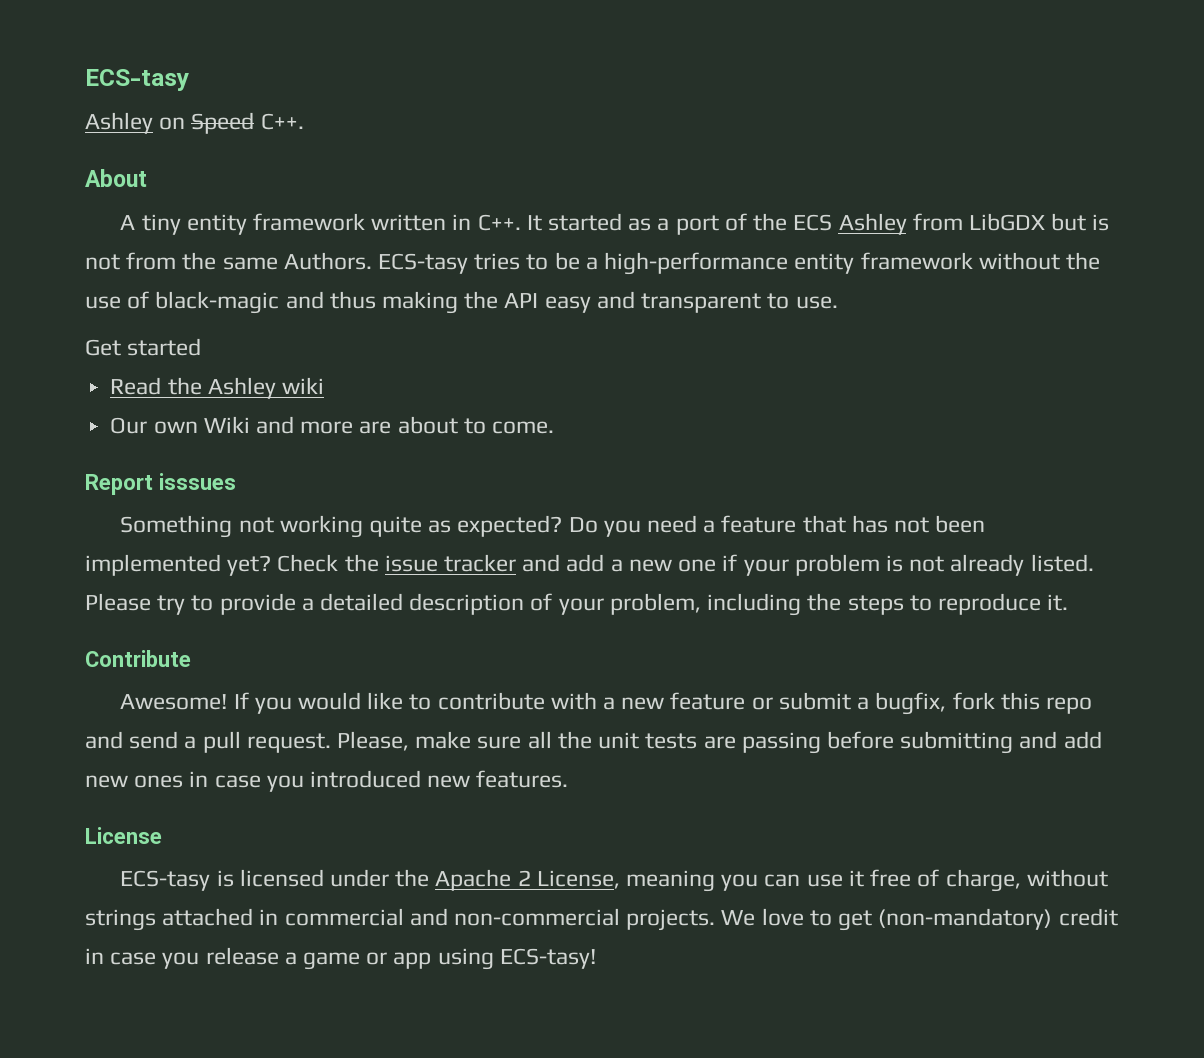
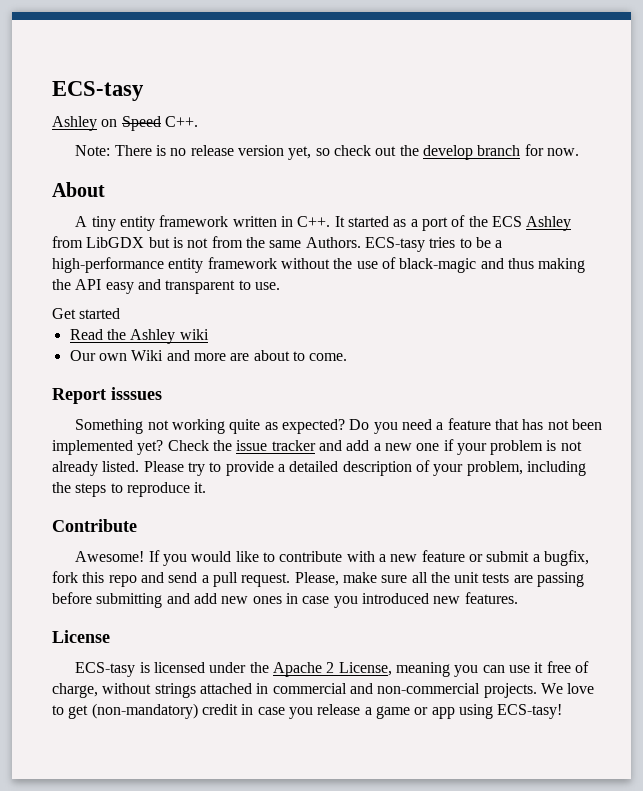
+ Note: There is no release version yet, so check out the develop branch for now.

